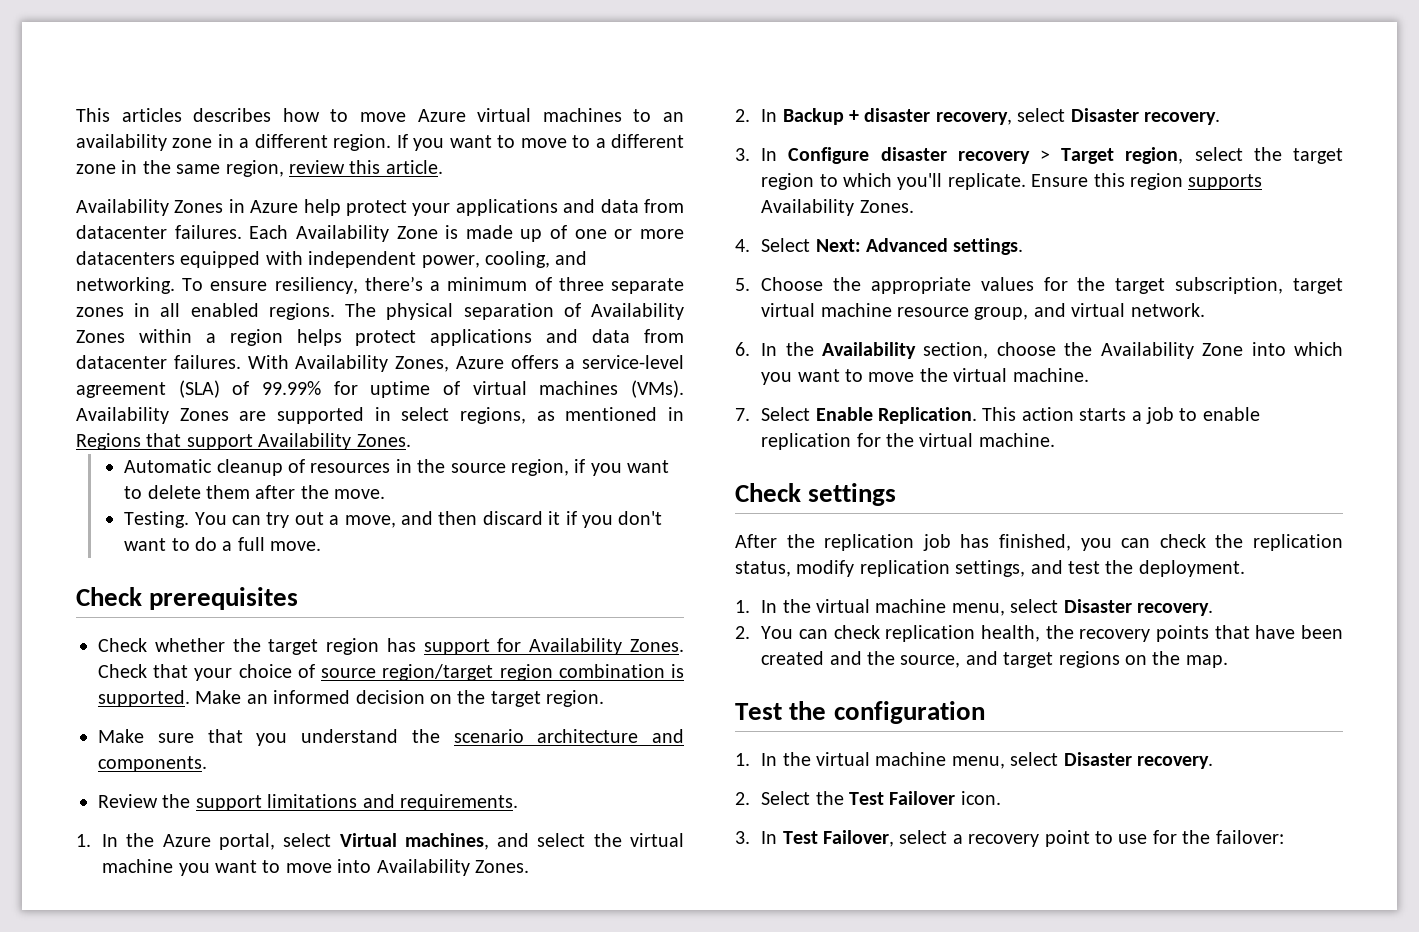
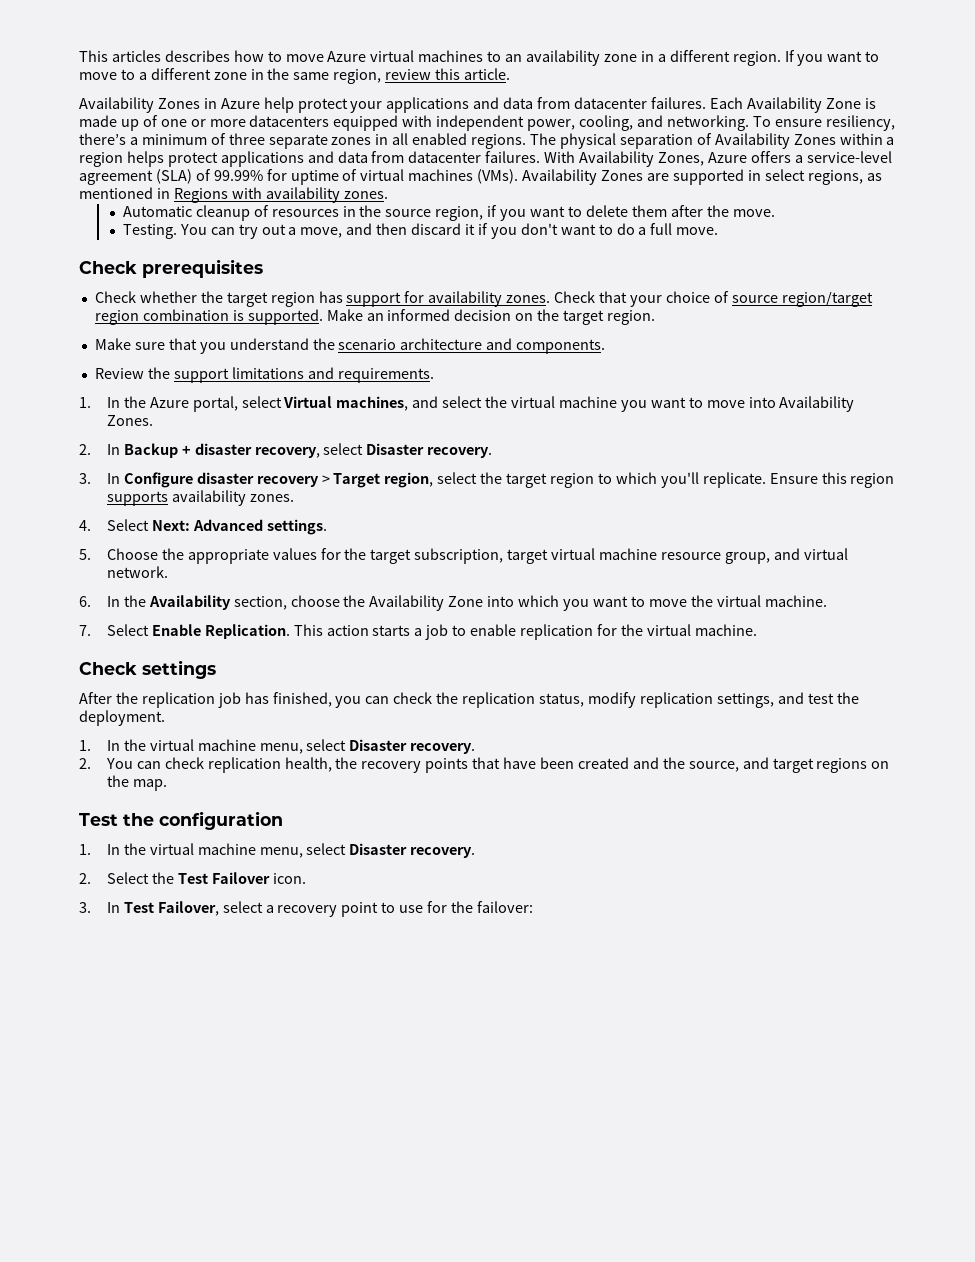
- Availability Zones are supported in select regions, as mentioned in Regions that support Availability Zones.
+ Availability Zones are supported in select regions, as mentioned in Regions with availability zones.
- Check whether the target region has support for Availability Zones.
+ Check whether the target region has support for availability zones.
- Ensure this region supports Availability Zones.
+ Ensure this region supports availability zones.

